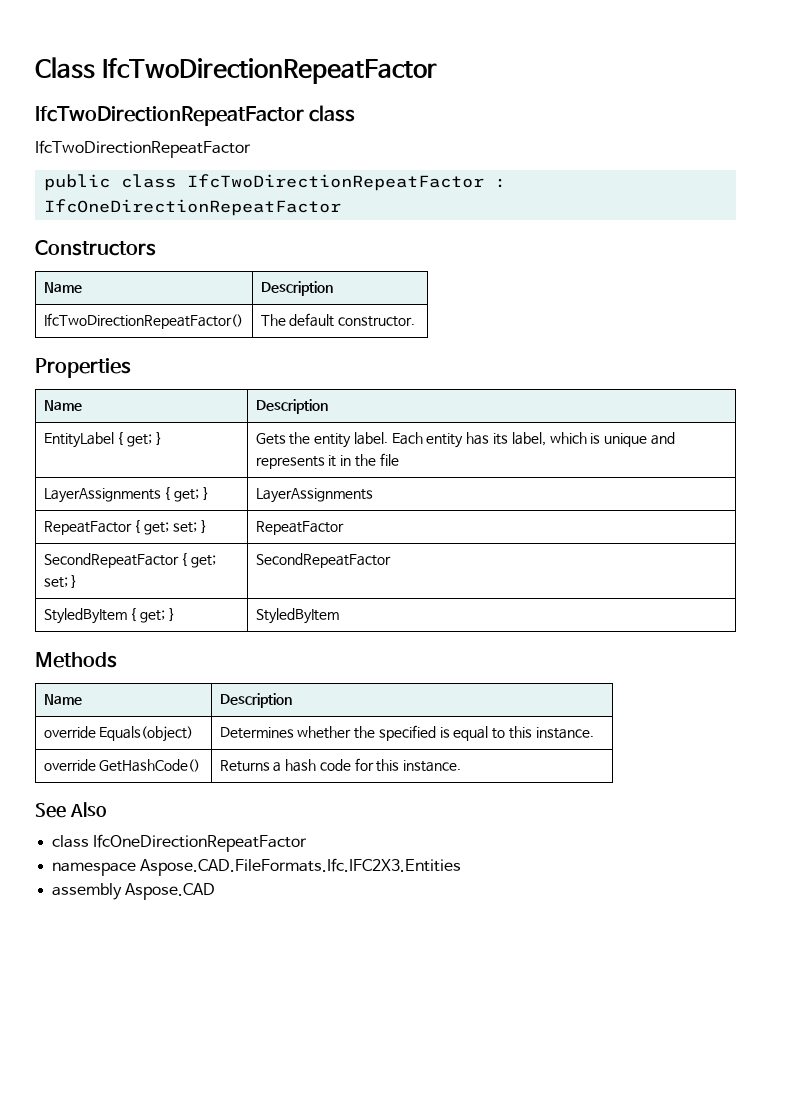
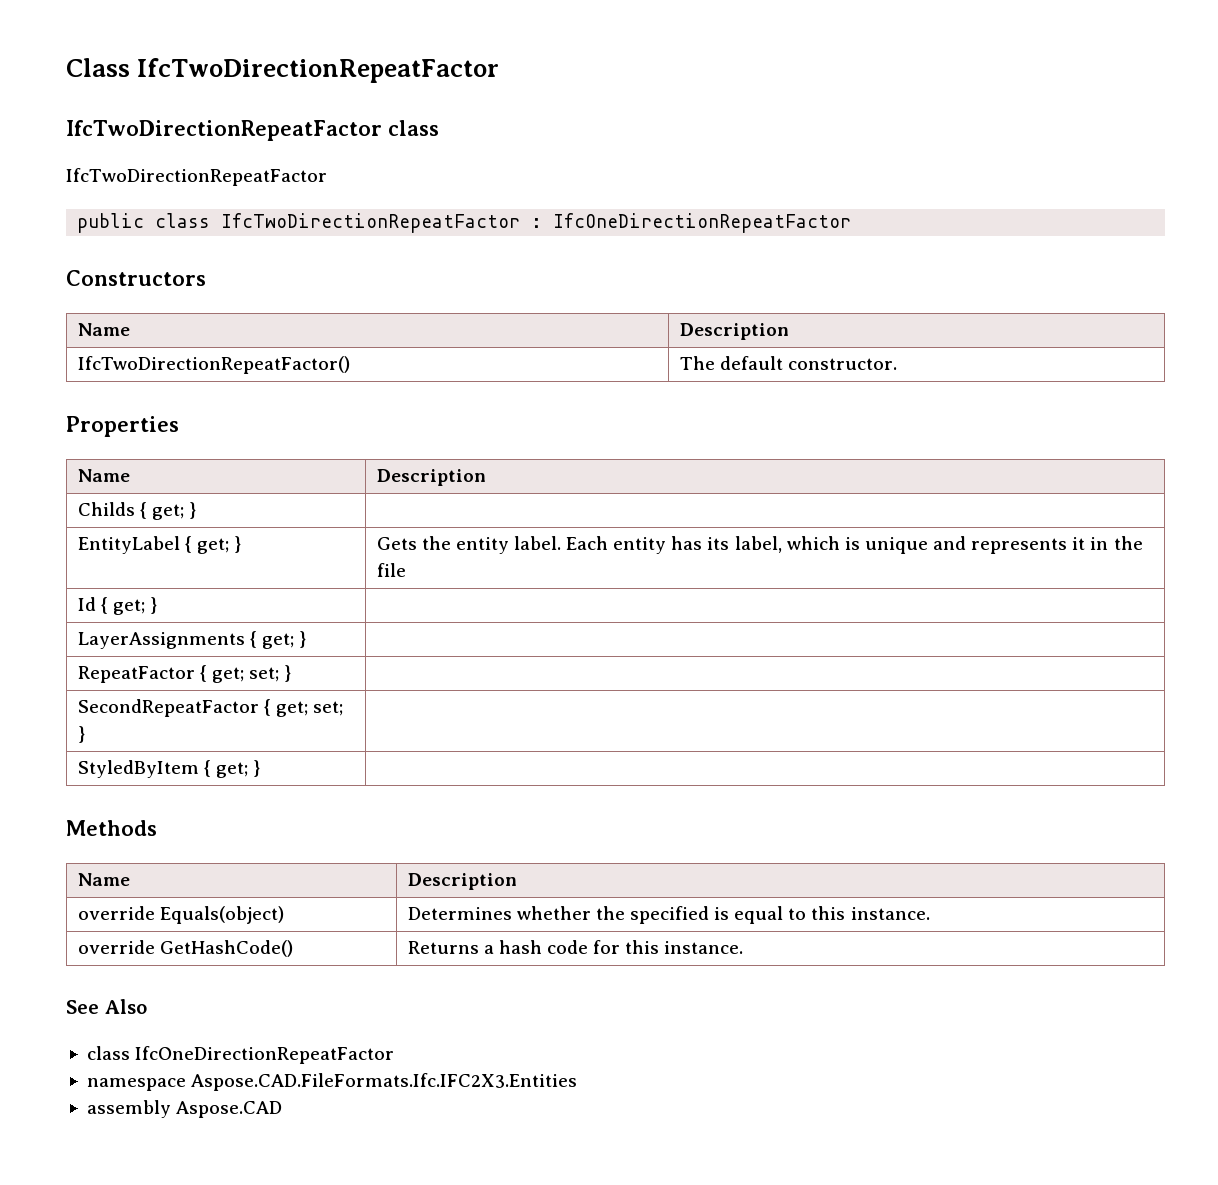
+ Childs { get; } |
+ Id { get; } |
- LayerAssignments { get; } | LayerAssignments
+ LayerAssignments { get; } |
- RepeatFactor { get; set; } | RepeatFactor
+ RepeatFactor { get; set; } |
- SecondRepeatFactor { get; set; } | SecondRepeatFactor
+ SecondRepeatFactor { get; set; } |
- StyledByItem { get; } | StyledByItem
+ StyledByItem { get; } |

